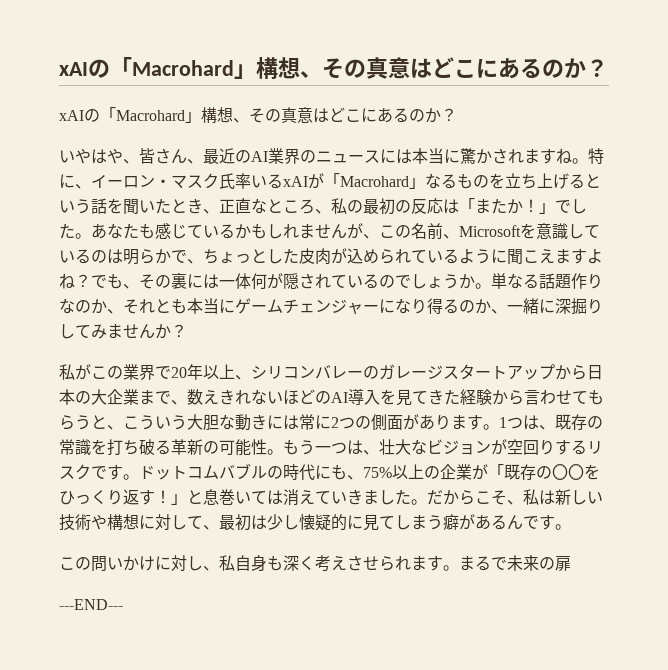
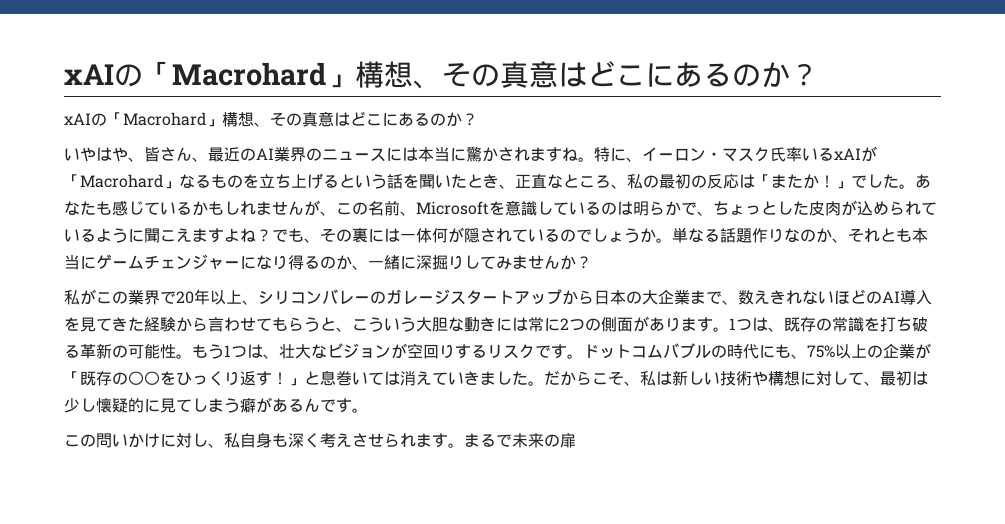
- もう一つは、壮大なビジョンが空回りするリスクです。
+ もう1つは、壮大なビジョンが空回りするリスクです。
- ---END---

